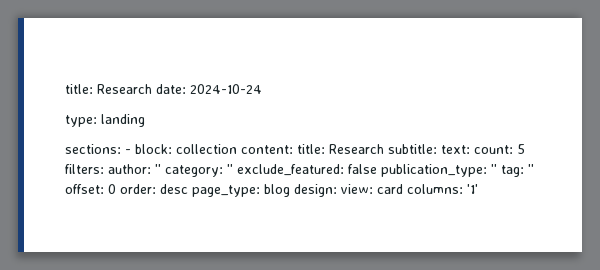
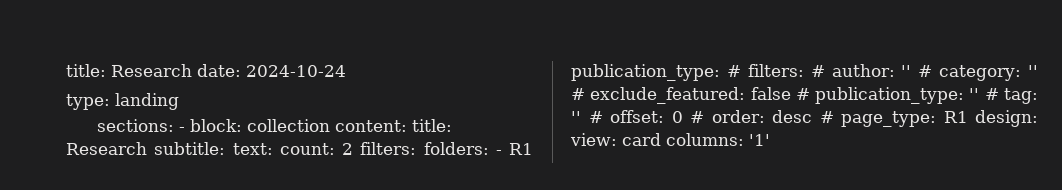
- sections: - block: collection content: title: Research subtitle: text: count: 5 filters: author: '' category: '' exclude_featured: false publication_type: '' tag: '' offset: 0 order: desc page_type: blog design: view: card columns: '1'
+ sections: - block: collection content: title: Research subtitle: text: count: 2 filters: folders: - R1 publication_type: # filters: # author: '' # category: '' # exclude_featured: false # publication_type: '' # tag: '' # offset: 0 # order: desc # page_type: R1 design: view: card columns: '1'

